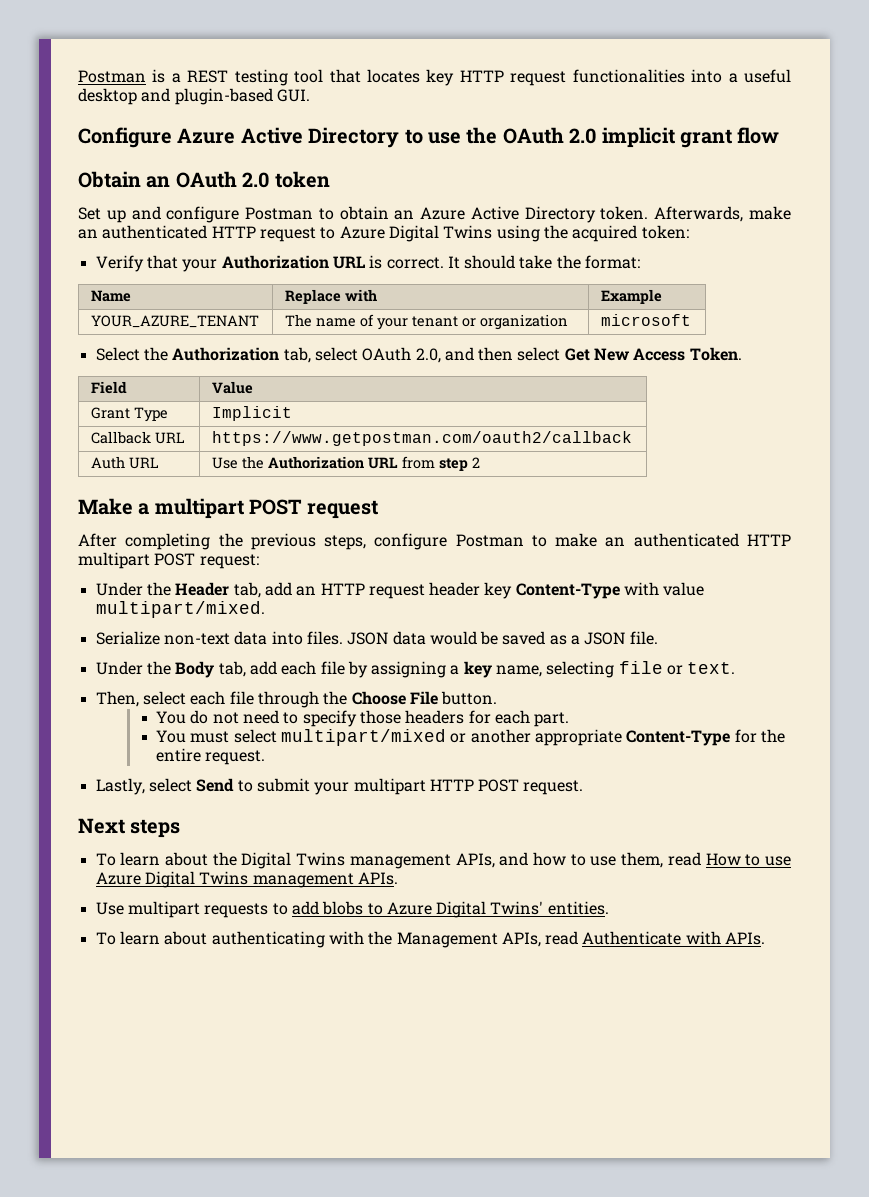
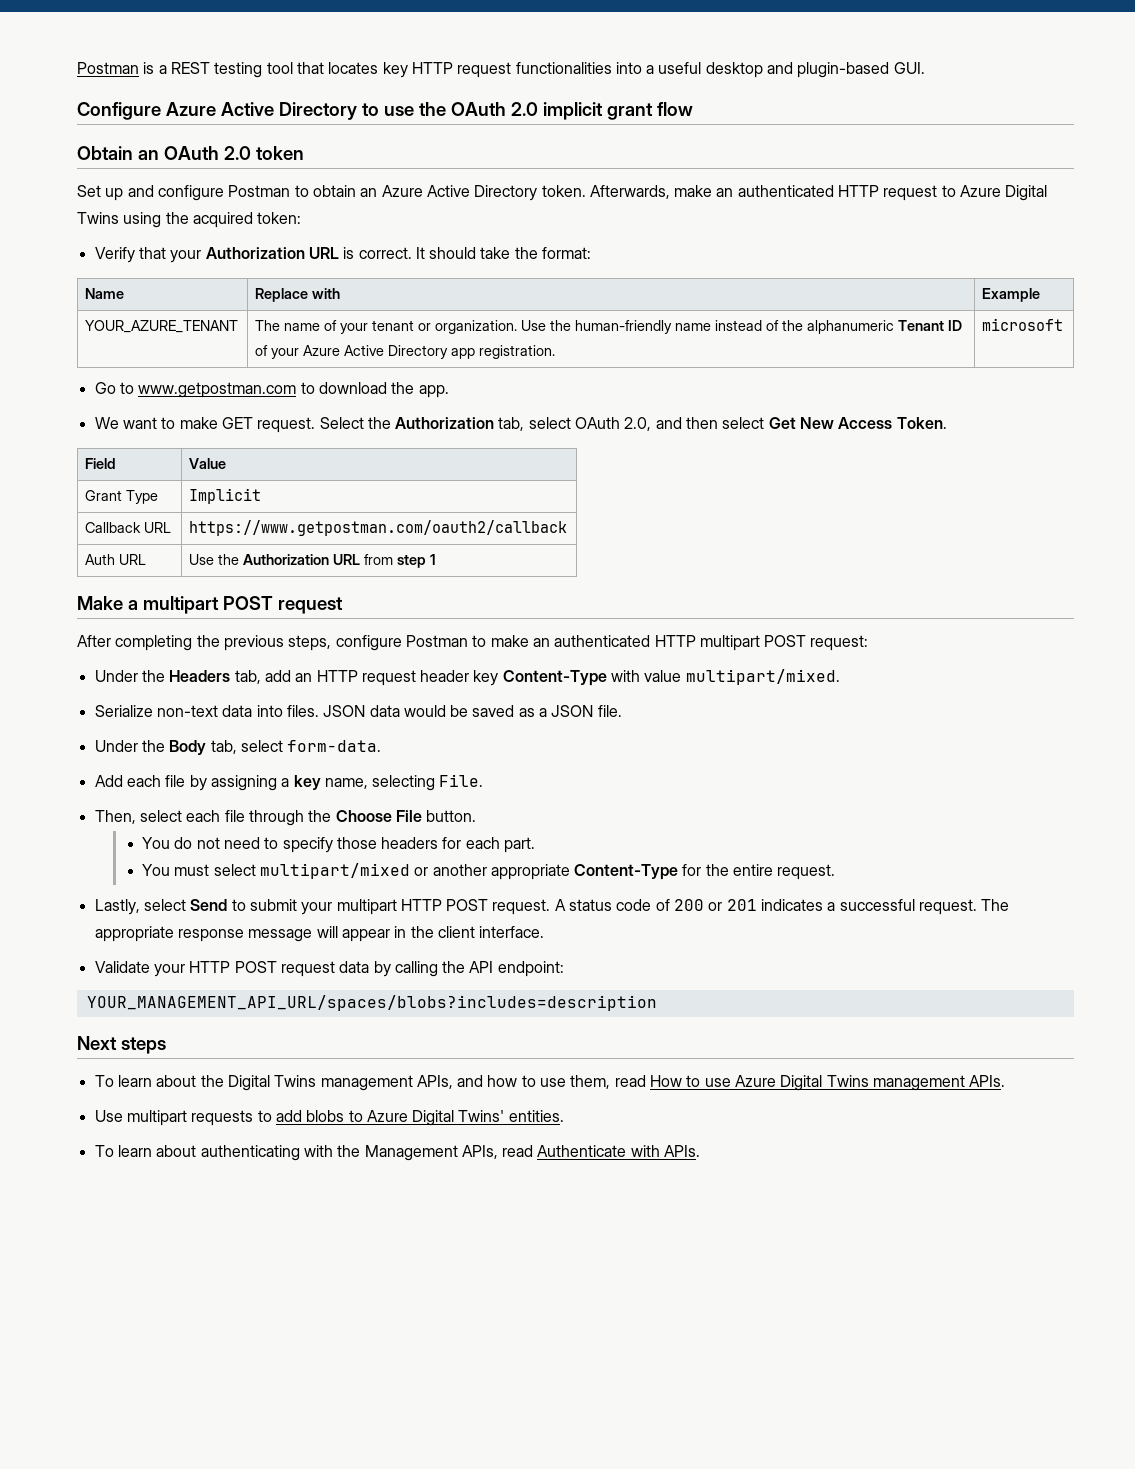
- YOUR_AZURE_TENANT | The name of your tenant or organization | microsoft
- Select the Authorization tab, select OAuth 2.0, and then select Get New Access Token.
+ YOUR_AZURE_TENANT | The name of your tenant or organization. Use the human-friendly name instead of the alphanumeric Tenant ID of your Azure Active Directory app registration. | microsoft
+ Go to www.getpostman.com to download the app.
+ We want to make GET request. Select the Authorization tab, select OAuth 2.0, and then select Get New Access Token.
- Auth URL | Use the Authorization URL from step 2
+ Auth URL | Use the Authorization URL from step 1
- Under the Header tab, add an HTTP request header key Content-Type with value multipart/mixed.
+ Under the Headers tab, add an HTTP request header key Content-Type with value multipart/mixed.
- Under the Body tab, add each file by assigning a key name, selecting file or text.
+ Under the Body tab, select form-data.
+ Add each file by assigning a key name, selecting File.
+ A status code of 200 or 201 indicates a successful request. The appropriate response message will appear in the client interface.
+ Validate your HTTP POST request data by calling the API endpoint:
+ YOUR_MANAGEMENT_API_URL/spaces/blobs?includes=description

